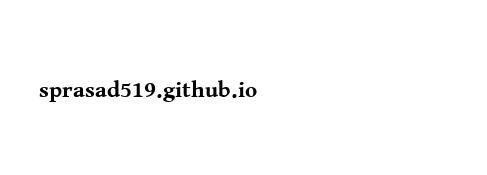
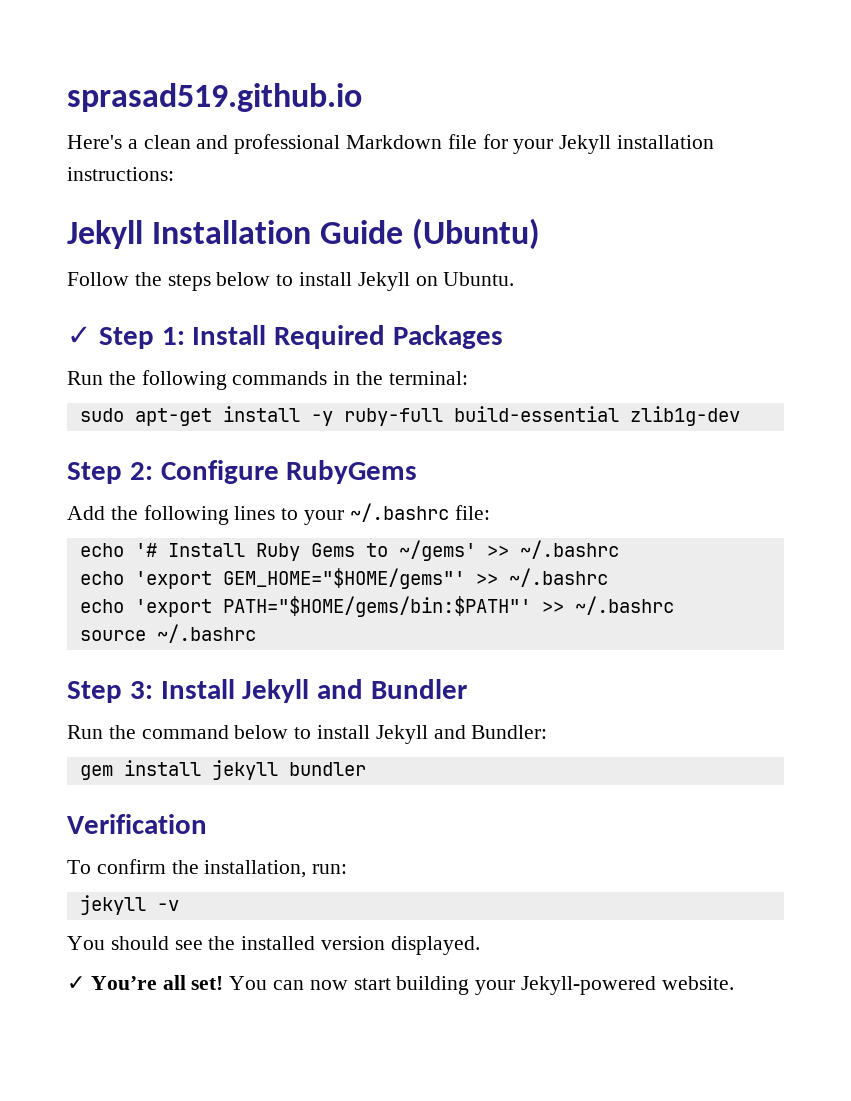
+ Here's a clean and professional Markdown file for your Jekyll installation instructions:
+ Jekyll Installation Guide (Ubuntu)
+ Follow the steps below to install Jekyll on Ubuntu.
+ ✓ Step 1: Install Required Packages
+ Run the following commands in the terminal:
+ sudo apt-get install -y ruby-full build-essential zlib1g-dev
+ Step 2: Configure RubyGems
+ Add the following lines to your ~/.bashrc file:
+ echo '# Install Ruby Gems to ~/gems' >> ~/.bashrc
+ echo 'export GEM_HOME="$HOME/gems"' >> ~/.bashrc
+ echo 'export PATH="$HOME/gems/bin:$PATH"' >> ~/.bashrc
+ source ~/.bashrc
+ Step 3: Install Jekyll and Bundler
+ Run the command below to install Jekyll and Bundler:
+ gem install jekyll bundler
+ Verification
+ To confirm the installation, run:
+ jekyll -v
+ You should see the installed version displayed.
+ ✓ You’re all set! You can now start building your Jekyll-powered website.

